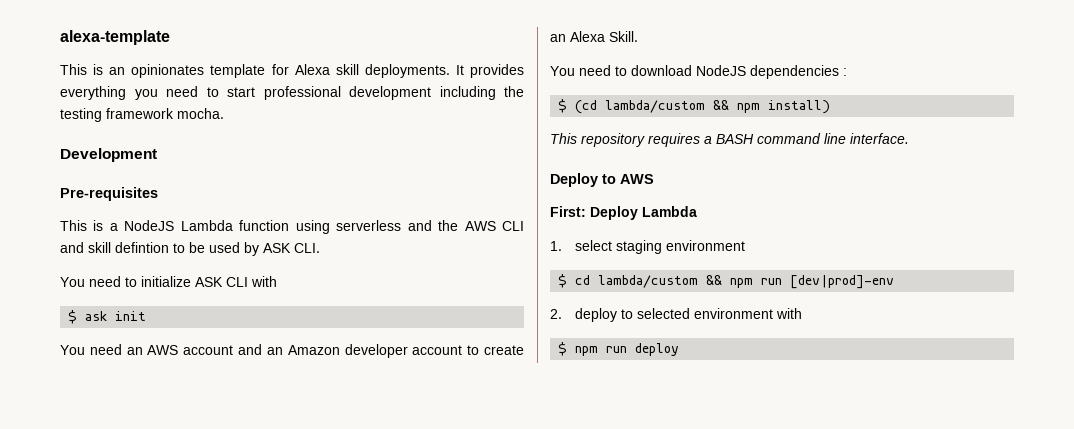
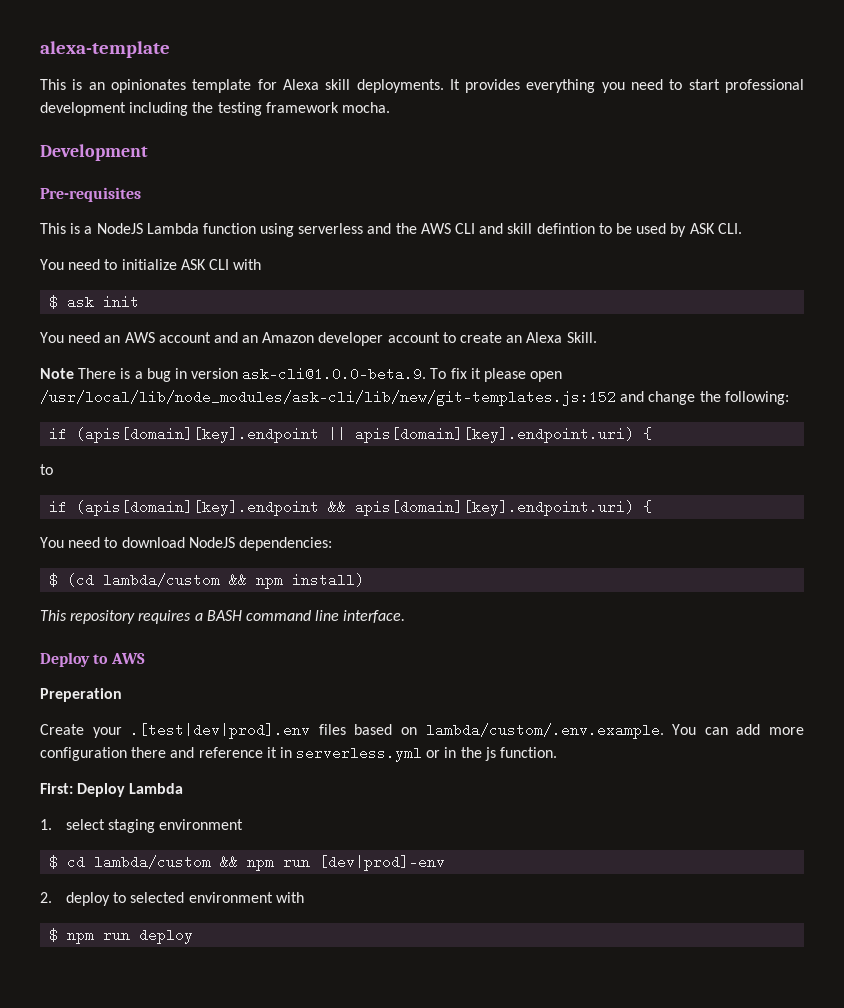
+ Note There is a bug in version ask-cli@1.0.0-beta.9. To fix it please open /usr/local/lib/node_modules/ask-cli/lib/new/git-templates.js:152 and change the following:
+ if (apis[domain][key].endpoint || apis[domain][key].endpoint.uri) {
+ to
+ if (apis[domain][key].endpoint && apis[domain][key].endpoint.uri) {
- You need to download NodeJS dependencies :
+ You need to download NodeJS dependencies:
+ Preperation
+ Create your .[test|dev|prod].env files based on lambda/custom/.env.example. You can add more configuration there and reference it in serverless.yml or in the js function.

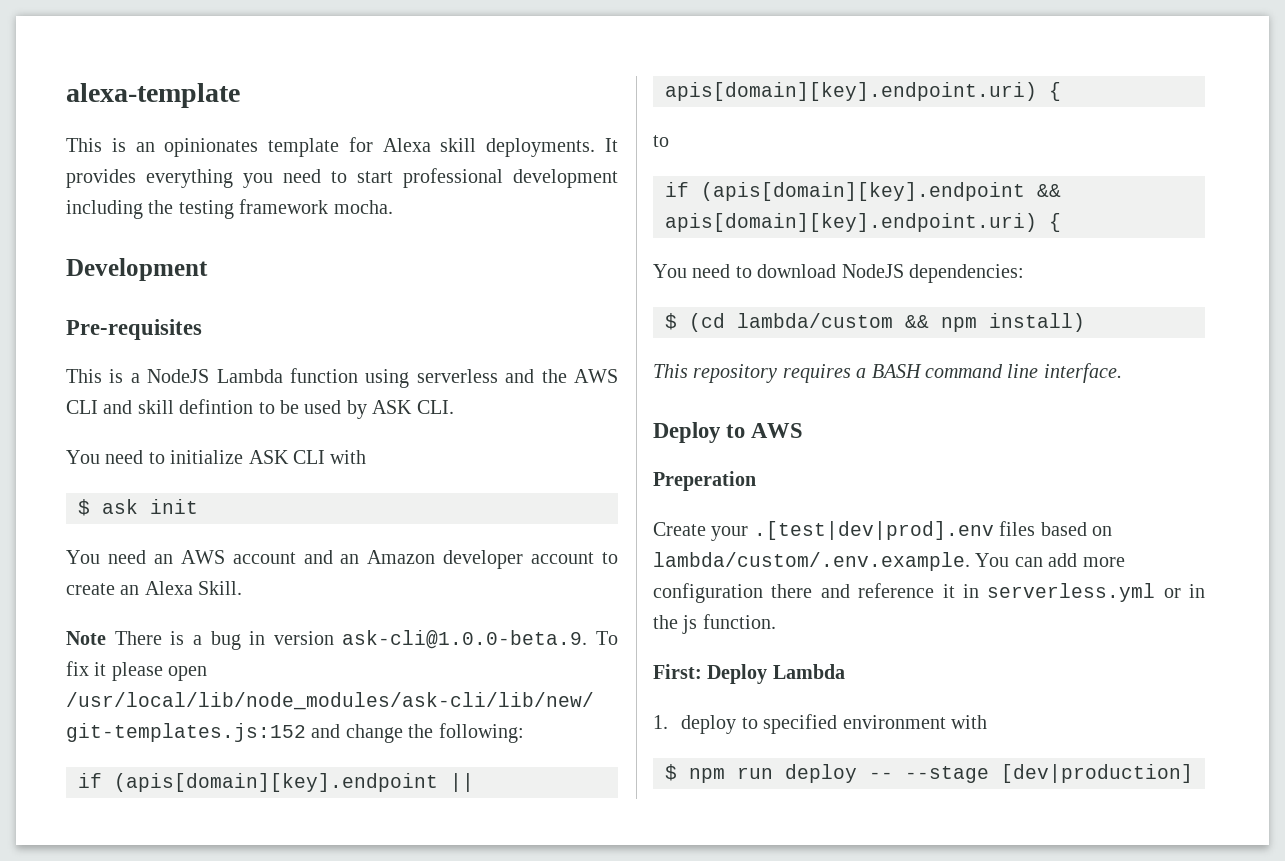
- 1. select staging environment
- $ cd lambda/custom && npm run [dev|prod]-env
- 2. deploy to selected environment with
+ 1. deploy to specified environment with
- $ npm run deploy
+ $ npm run deploy -- --stage [dev|production]

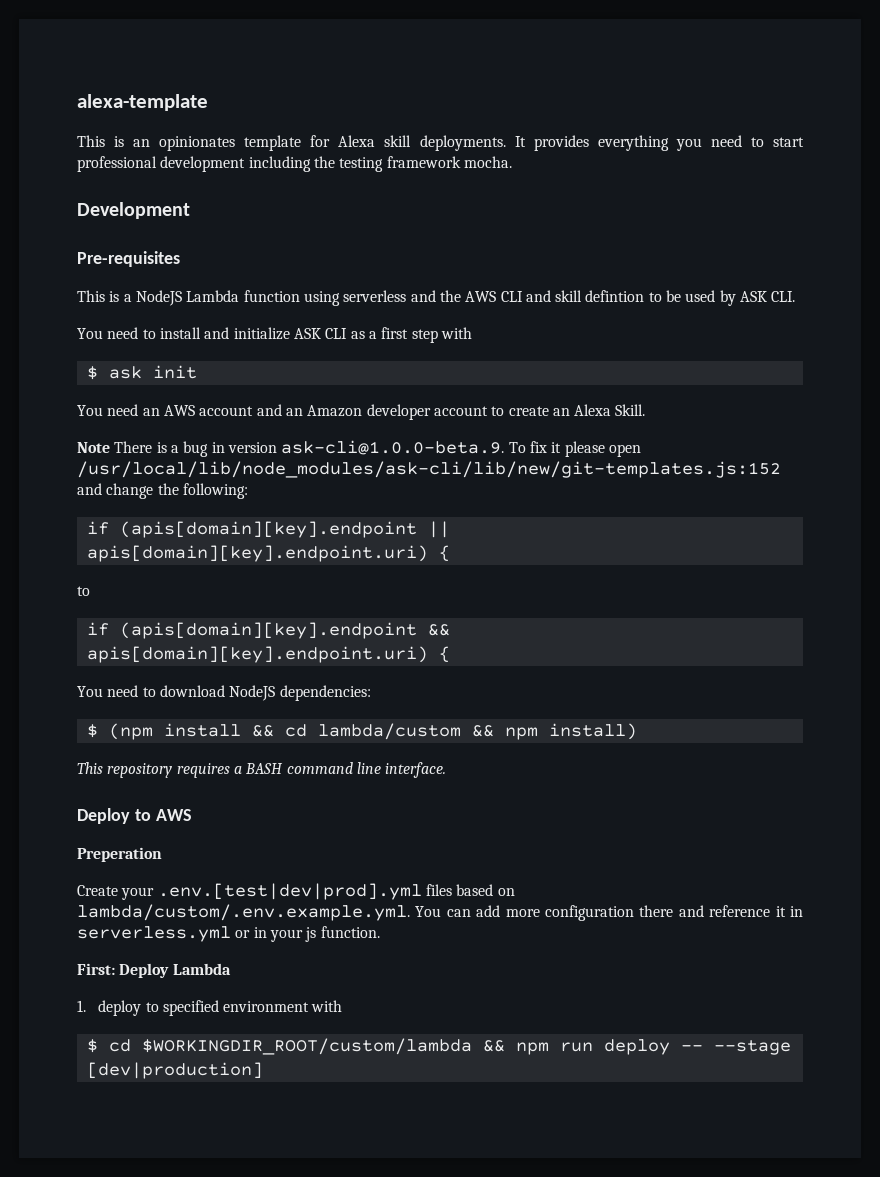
- You need to initialize ASK CLI with
+ You need to install and initialize ASK CLI as a first step with
- $ (cd lambda/custom && npm install)
+ $ (npm install && cd lambda/custom && npm install)
- Create your .[test|dev|prod].env files based on lambda/custom/.env.example. You can add more configuration there and reference it in serverless.yml or in the js function.
+ Create your .env.[test|dev|prod].yml files based on lambda/custom/.env.example.yml. You can add more configuration there and reference it in serverless.yml or in your js function.
- $ npm run deploy -- --stage [dev|production]
+ $ cd $WORKINGDIR_ROOT/custom/lambda && npm run deploy -- --stage [dev|production]

